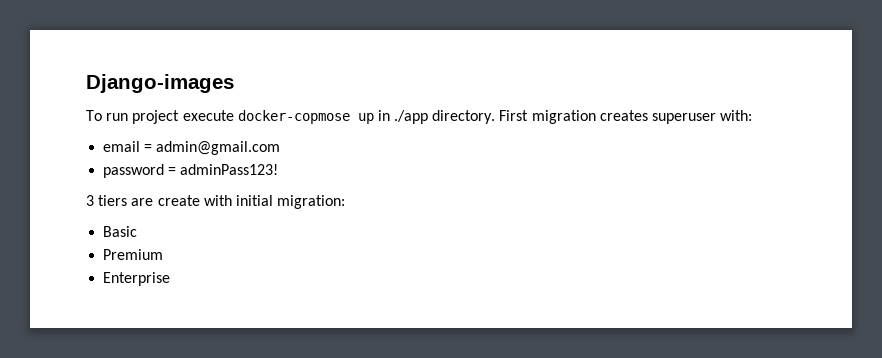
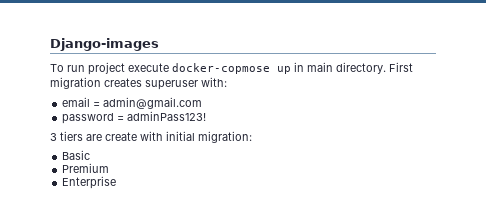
- To run project execute docker-copmose up in ./app directory.
+ To run project execute docker-copmose up in main directory.

